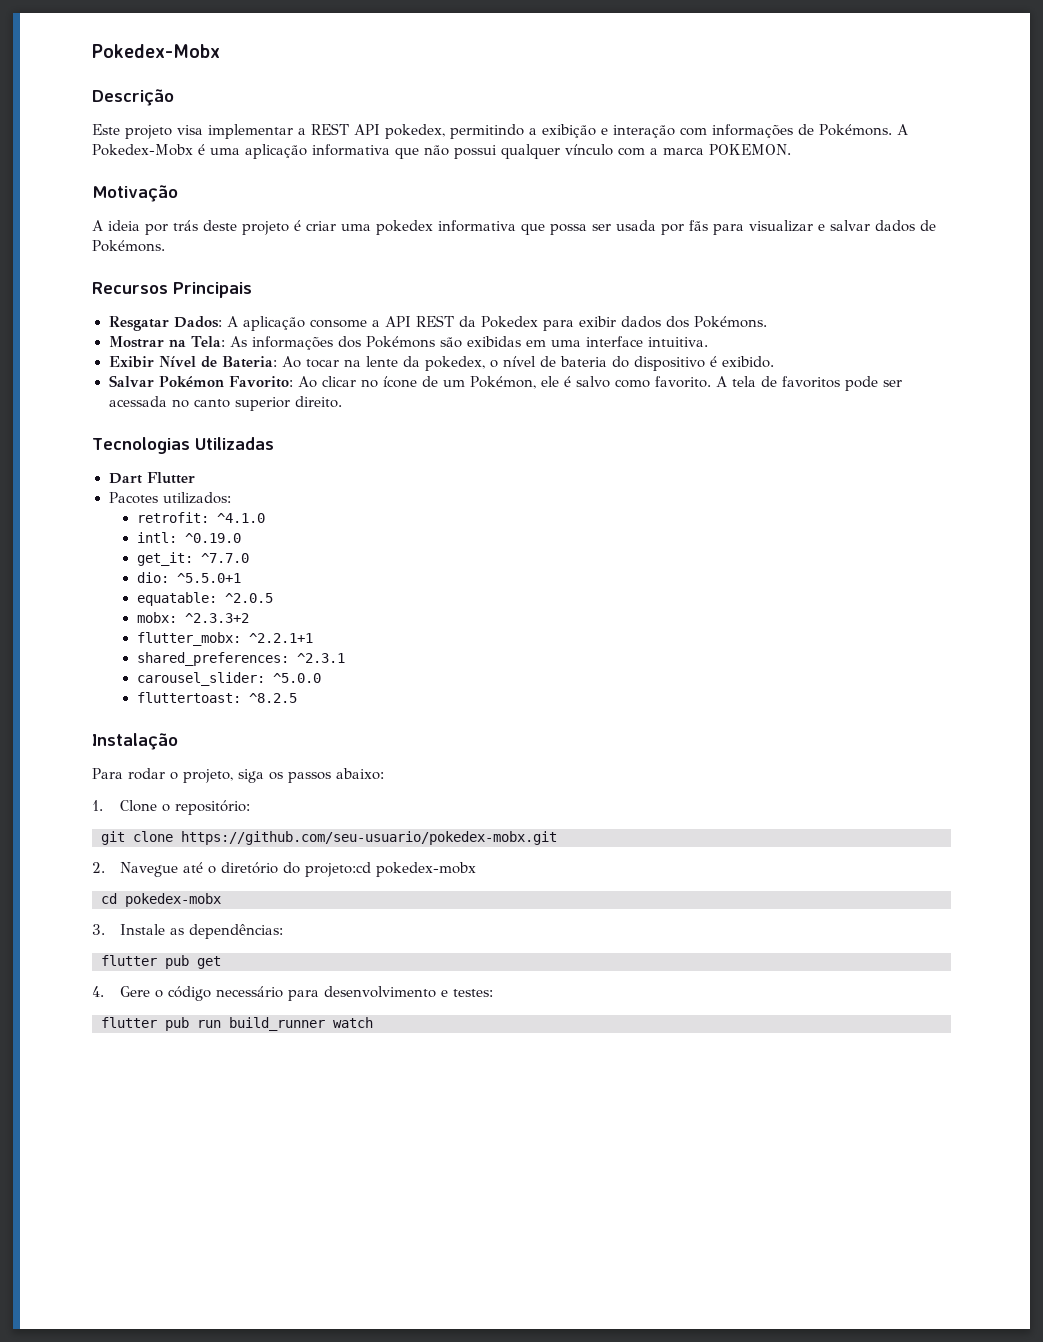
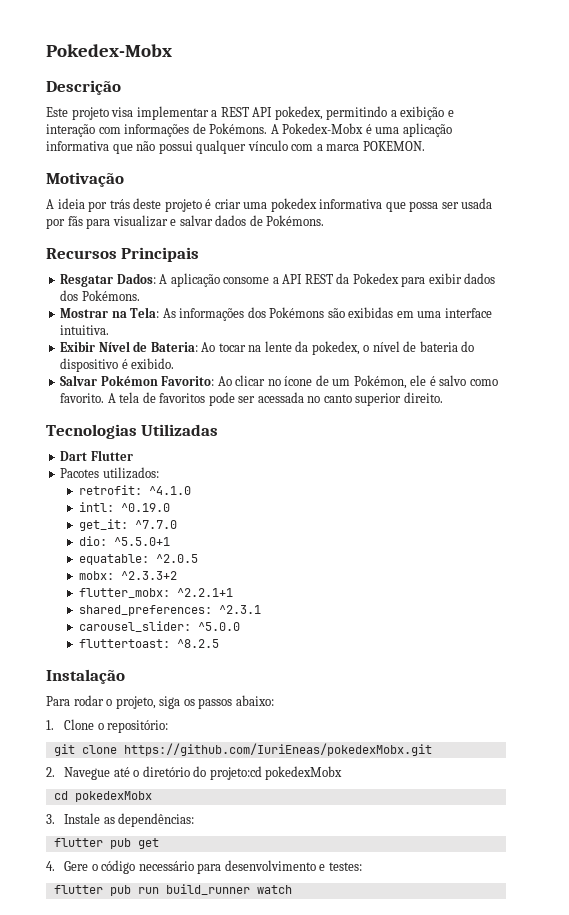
- git clone https://github.com/seu-usuario/pokedex-mobx.git
+ git clone https://github.com/IuriEneas/pokedexMobx.git
- 2. Navegue até o diretório do projeto:cd pokedex-mobx
+ 2. Navegue até o diretório do projeto:cd pokedexMobx
- cd pokedex-mobx
+ cd pokedexMobx

